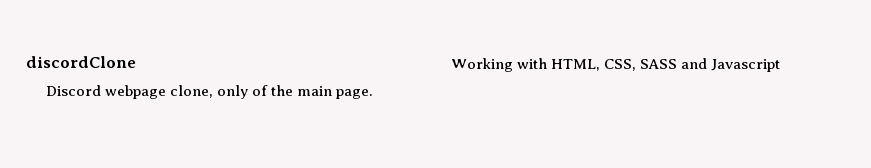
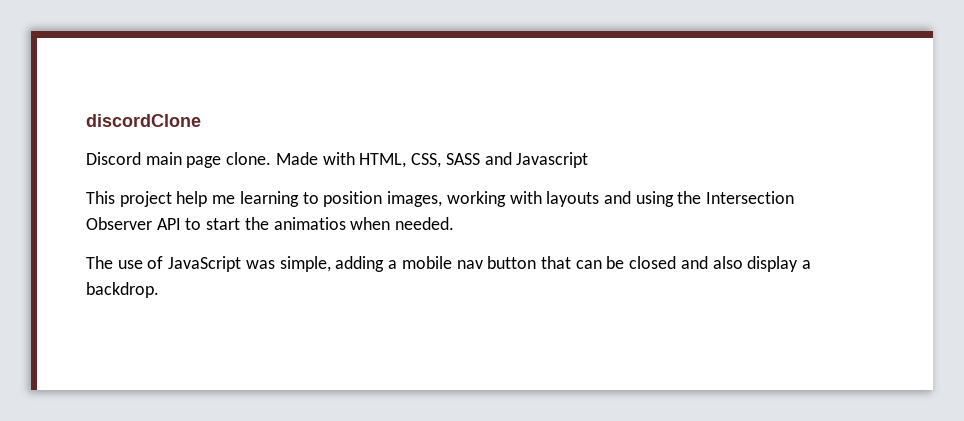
- Discord webpage clone, only of the main page. Working with HTML, CSS, SASS and Javascript
+ Discord main page clone. Made with HTML, CSS, SASS and Javascript
+ This project help me learning to position images, working with layouts and using the Intersection Observer API to start the animatios when needed.
+ The use of JavaScript was simple, adding a mobile nav button that can be closed and also display a backdrop.

